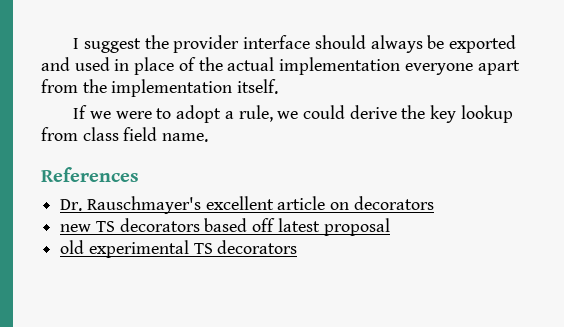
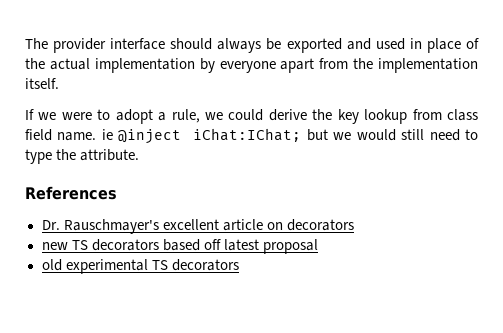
- I suggest the provider interface should always be exported and used in place of the actual implementation everyone apart from the implementation itself.
+ The provider interface should always be exported and used in place of the actual implementation by everyone apart from the implementation itself.
- If we were to adopt a rule, we could derive the key lookup from class field name.
+ If we were to adopt a rule, we could derive the key lookup from class field name. ie @inject iChat:IChat; but we would still need to type the attribute.

